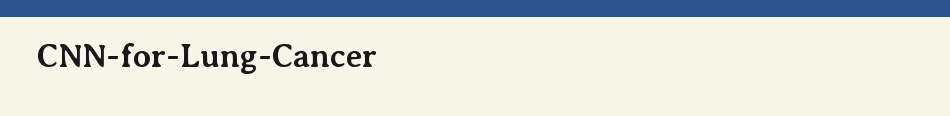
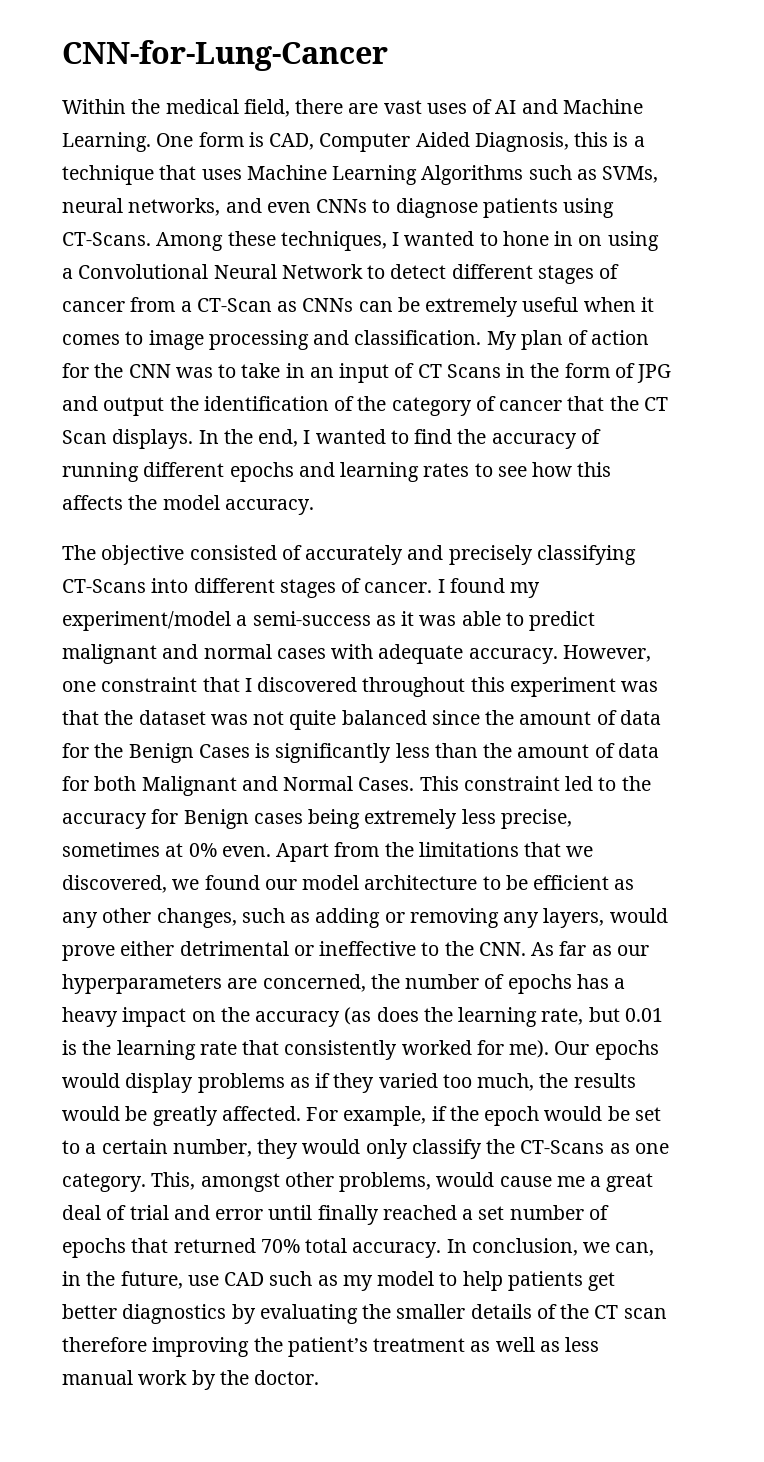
+ Within the medical field, there are vast uses of AI and Machine Learning. One form is CAD, Computer Aided Diagnosis, this is a technique that uses Machine Learning Algorithms such as SVMs, neural networks, and even CNNs to diagnose patients using CT-Scans. Among these techniques, I wanted to hone in on using a Convolutional Neural Network to detect different stages of cancer from a CT-Scan as CNNs can be extremely useful when it comes to image processing and classification. My plan of action for the CNN was to take in an input of CT Scans in the form of JPG and output the identification of the category of cancer that the CT Scan displays. In the end, I wanted to find the accuracy of running different epochs and learning rates to see how this affects the model accuracy.
+ The objective consisted of accurately and precisely classifying CT-Scans into different stages of cancer. I found my experiment/model a semi-success as it was able to predict malignant and normal cases with adequate accuracy. However, one constraint that I discovered throughout this experiment was that the dataset was not quite balanced since the amount of data for the Benign Cases is significantly less than the amount of data for both Malignant and Normal Cases. This constraint led to the accuracy for Benign cases being extremely less precise, sometimes at 0% even. Apart from the limitations that we discovered, we found our model architecture to be efficient as any other changes, such as adding or removing any layers, would prove either detrimental or ineffective to the CNN. As far as our hyperparameters are concerned, the number of epochs has a heavy impact on the accuracy (as does the learning rate, but 0.01 is the learning rate that consistently worked for me). Our epochs would display problems as if they varied too much, the results would be greatly affected. For example, if the epoch would be set to a certain number, they would only classify the CT-Scans as one category. This, amongst other problems, would cause me a great deal of trial and error until finally reached a set number of epochs that returned 70% total accuracy. In conclusion, we can, in the future, use CAD such as my model to help patients get better diagnostics by evaluating the smaller details of the CT scan therefore improving the patient’s treatment as well as less manual work by the doctor.

